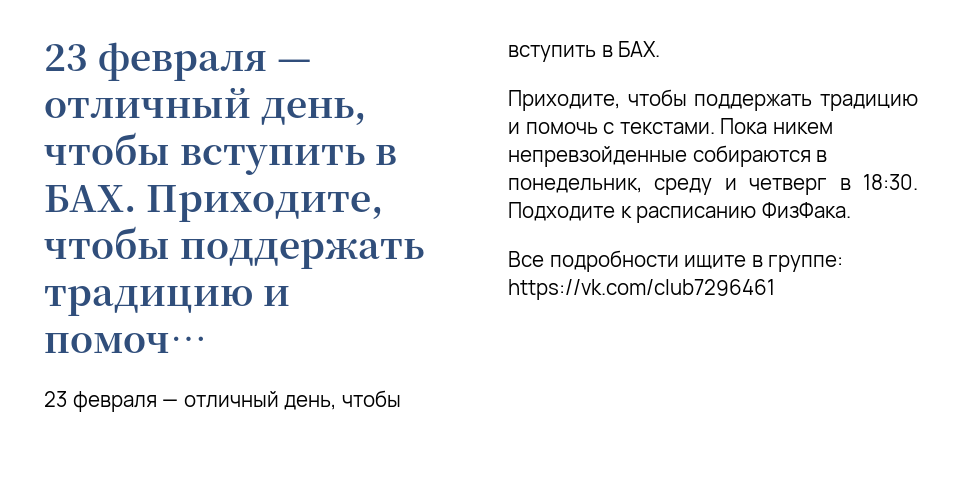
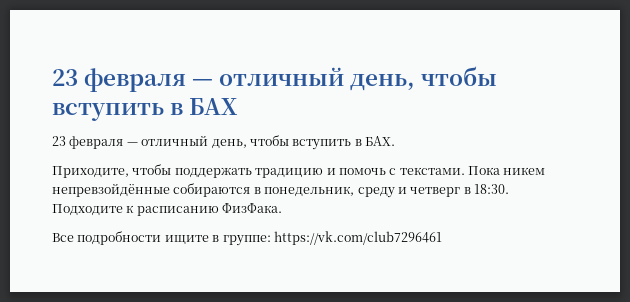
- 23 февраля — отличный день, чтобы вступить в БАХ. Приходите, чтобы поддержать традицию и помоч…
+ 23 февраля — отличный день, чтобы вступить в БАХ
- Пока никем непревзойденные собираются в понедельник, среду и четверг в 18:30.
+ Пока никем непревзойдённые собираются в понедельник, среду и четверг в 18:30.

